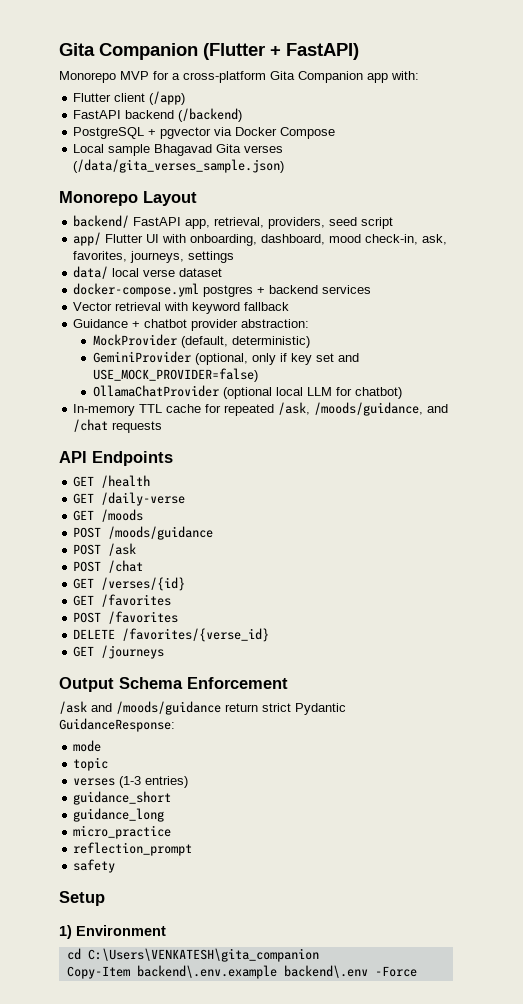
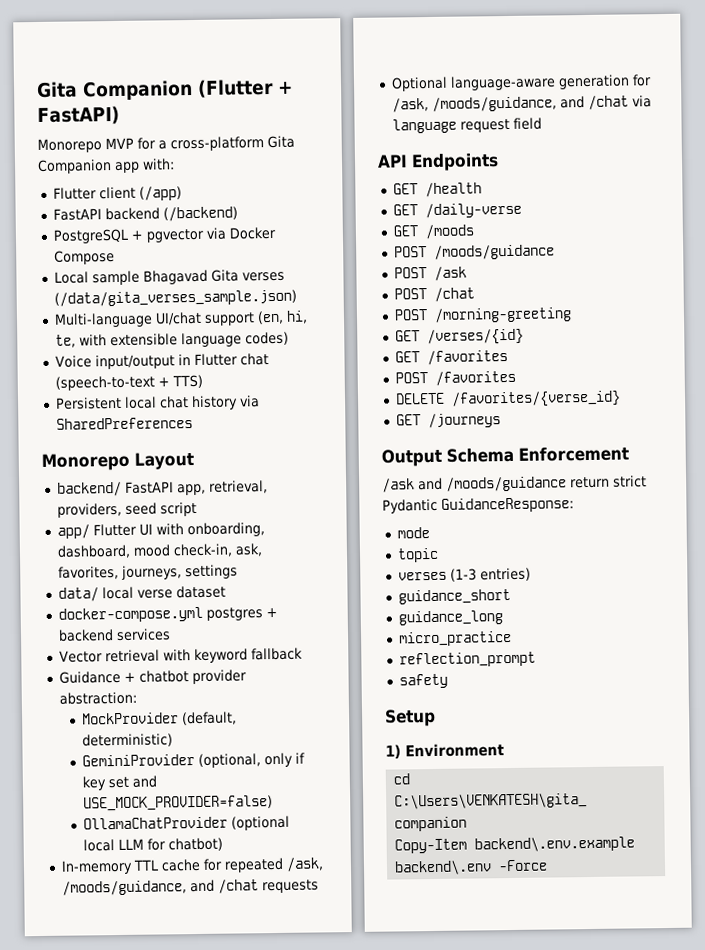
+ Multi-language UI/chat support (en, hi, te, with extensible language codes)
+ Voice input/output in Flutter chat (speech-to-text + TTS)
+ Persistent local chat history via SharedPreferences
+ Optional language-aware generation for /ask, /moods/guidance, and /chat via language request field
+ POST /morning-greeting

